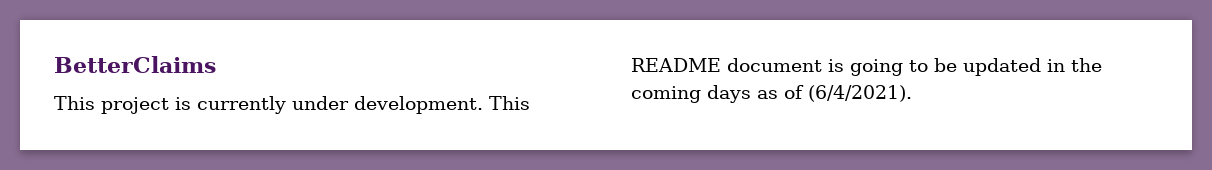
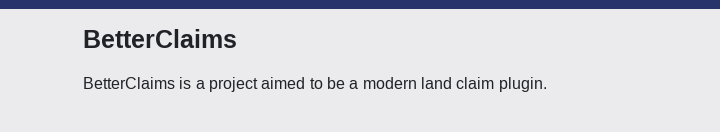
- This project is currently under development. This README document is going to be updated in the coming days as of (6/4/2021).
+ BetterClaims is a project aimed to be a modern land claim plugin.

